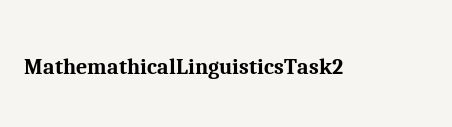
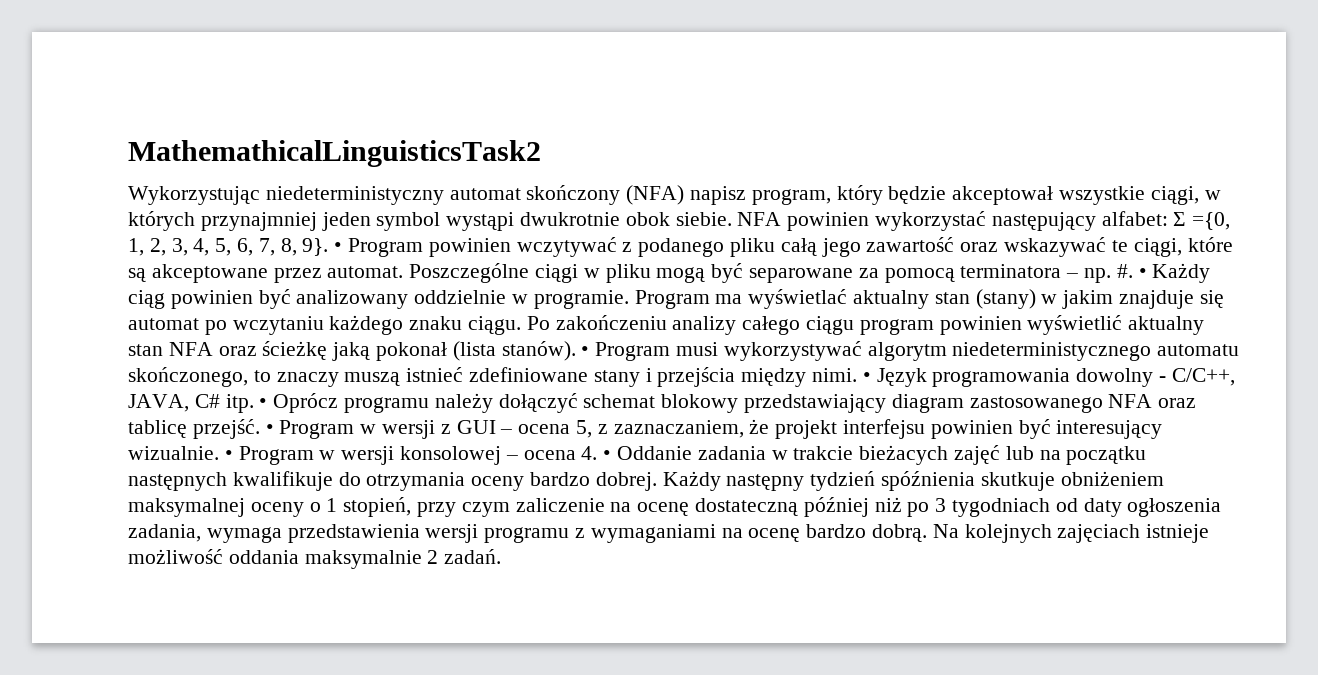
+ Wykorzystując niedeterministyczny automat skończony (NFA) napisz program, który będzie akceptował wszystkie ciągi, w których przynajmniej jeden symbol wystąpi dwukrotnie obok siebie. NFA powinien wykorzystać następujący alfabet: Σ ={0, 1, 2, 3, 4, 5, 6, 7, 8, 9}. • Program powinien wczytywać z podanego pliku całą jego zawartość oraz wskazywać te ciągi, które są akceptowane przez automat. Poszczególne ciągi w pliku mogą być separowane za pomocą terminatora – np. #. • Każdy ciąg powinien być analizowany oddzielnie w programie. Program ma wyświetlać aktualny stan (stany) w jakim znajduje się automat po wczytaniu każdego znaku ciągu. Po zakończeniu analizy całego ciągu program powinien wyświetlić aktualny stan NFA oraz ścieżkę jaką pokonał (lista stanów). • Program musi wykorzystywać algorytm niedeterministycznego automatu skończonego, to znaczy muszą istnieć zdefiniowane stany i przejścia między nimi. • Język programowania dowolny - C/C++, JAVA, C# itp. • Oprócz programu należy dołączyć schemat blokowy przedstawiający diagram zastosowanego NFA oraz tablicę przejść. • Program w wersji z GUI – ocena 5, z zaznaczaniem, że projekt interfejsu powinien być interesujący wizualnie. • Program w wersji konsolowej – ocena 4. • Oddanie zadania w trakcie bieżacych zajęć lub na początku następnych kwalifikuje do otrzymania oceny bardzo dobrej. Każdy następny tydzień spóźnienia skutkuje obniżeniem maksymalnej oceny o 1 stopień, przy czym zaliczenie na ocenę dostateczną później niż po 3 tygodniach od daty ogłoszenia zadania, wymaga przedstawienia wersji programu z wymaganiami na ocenę bardzo dobrą. Na kolejnych zajęciach istnieje możliwość oddania maksymalnie 2 zadań.

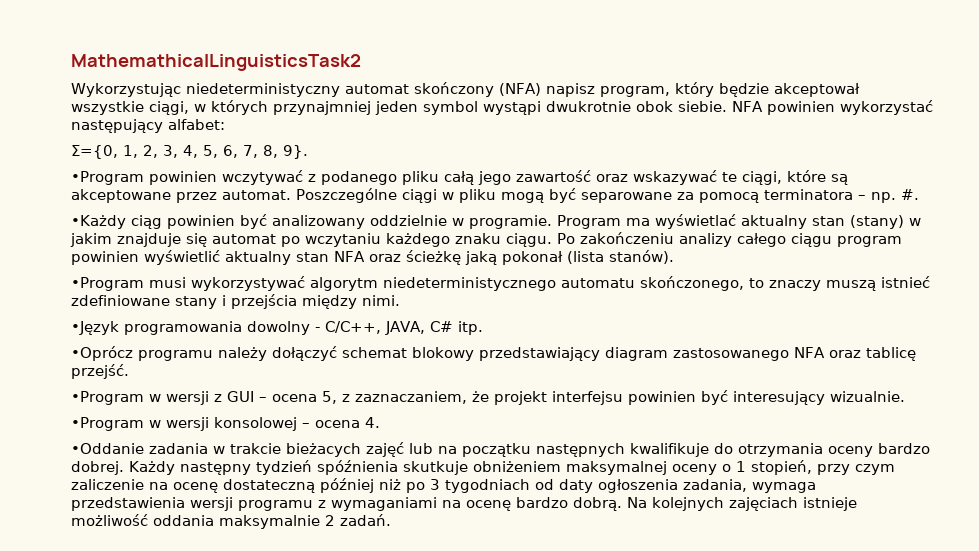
- NFA powinien wykorzystać następujący alfabet: Σ ={0, 1, 2, 3, 4, 5, 6, 7, 8, 9}. • Program powinien wczytywać z podanego pliku całą jego zawartość oraz wskazywać te ciągi, które są akceptowane przez automat.
+ NFA powinien wykorzystać następujący alfabet:
+ Σ={0, 1, 2, 3, 4, 5, 6, 7, 8, 9}.
+ •Program powinien wczytywać z podanego pliku całą jego zawartość oraz wskazywać te ciągi, które są akceptowane przez automat.
- Poszczególne ciągi w pliku mogą być separowane za pomocą terminatora – np. #. • Każdy ciąg powinien być analizowany oddzielnie w programie.
+ Poszczególne ciągi w pliku mogą być separowane za pomocą terminatora – np. #.
+ •Każdy ciąg powinien być analizowany oddzielnie w programie.
- Po zakończeniu analizy całego ciągu program powinien wyświetlić aktualny stan NFA oraz ścieżkę jaką pokonał (lista stanów). • Program musi wykorzystywać algorytm niedeterministycznego automatu skończonego, to znaczy muszą istnieć zdefiniowane stany i przejścia między nimi. • Język programowania dowolny - C/C++, JAVA, C# itp. • Oprócz programu należy dołączyć schemat blokowy przedstawiający diagram zastosowanego NFA oraz tablicę przejść. • Program w wersji z GUI – ocena 5, z zaznaczaniem, że projekt interfejsu powinien być interesujący wizualnie. • Program w wersji konsolowej – ocena 4. • Oddanie zadania w trakcie bieżacych zajęć lub na początku następnych kwalifikuje do otrzymania oceny bardzo dobrej.
+ Po zakończeniu analizy całego ciągu program powinien wyświetlić aktualny stan NFA oraz ścieżkę jaką pokonał (lista stanów).
+ •Program musi wykorzystywać algorytm niedeterministycznego automatu skończonego, to znaczy muszą istnieć zdefiniowane stany i przejścia między nimi.
+ •Język programowania dowolny - C/C++, JAVA, C# itp.
+ •Oprócz programu należy dołączyć schemat blokowy przedstawiający diagram zastosowanego NFA oraz tablicę przejść.
+ •Program w wersji z GUI – ocena 5, z zaznaczaniem, że projekt interfejsu powinien być interesujący wizualnie.
+ •Program w wersji konsolowej – ocena 4.
+ •Oddanie zadania w trakcie bieżacych zajęć lub na początku następnych kwalifikuje do otrzymania oceny bardzo dobrej.

